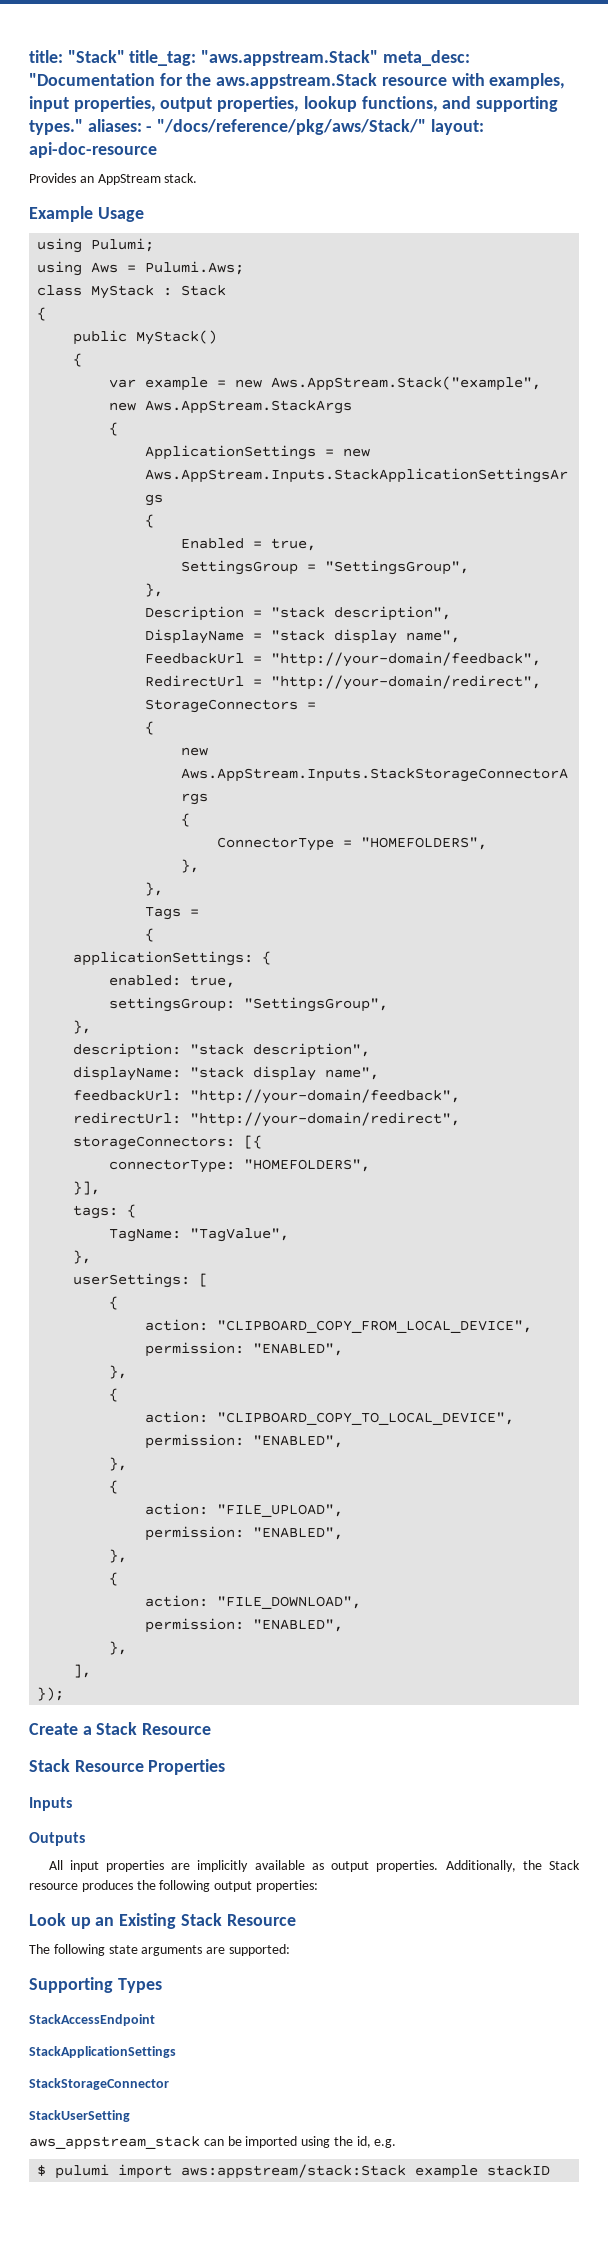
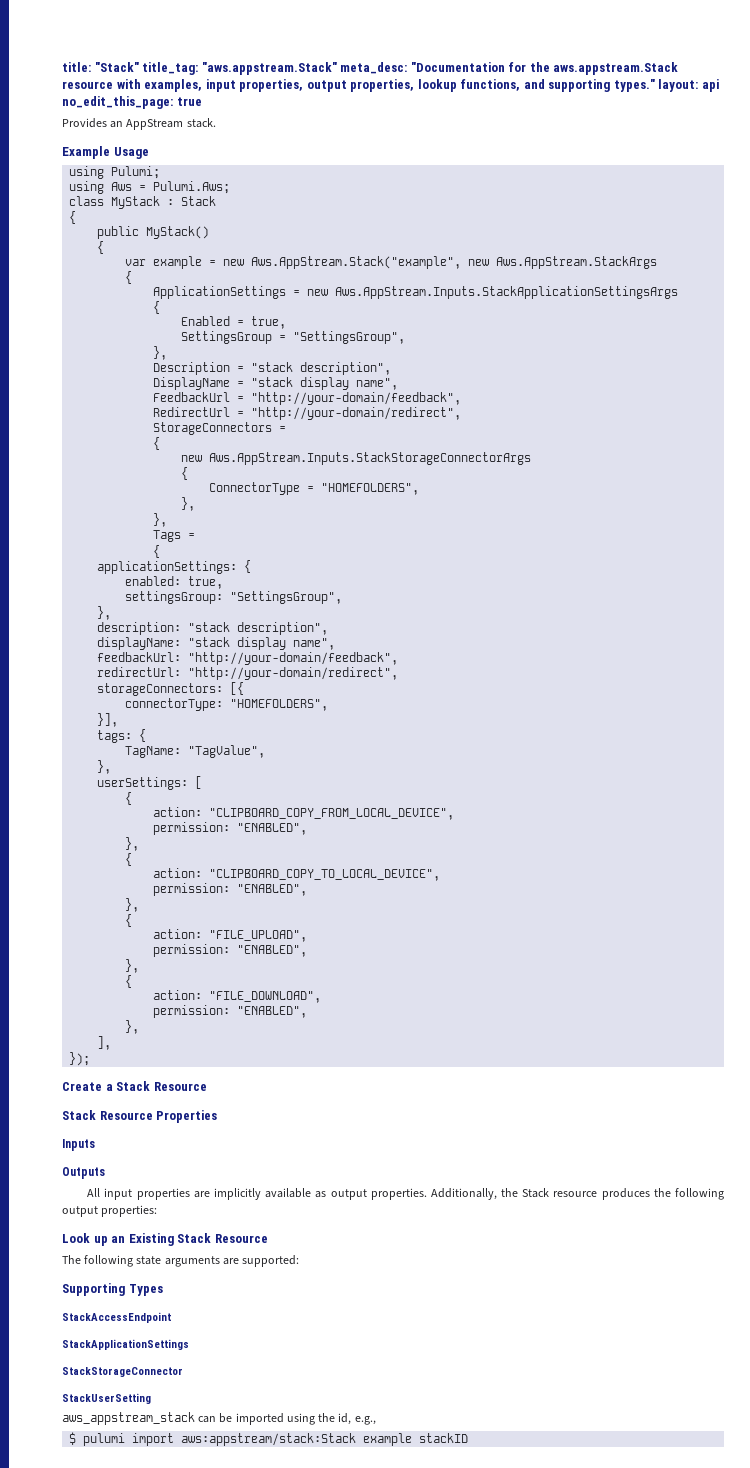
- title: "Stack" title_tag: "aws.appstream.Stack" meta_desc: "Documentation for the aws.appstream.Stack resource with examples, input properties, output properties, lookup functions, and supporting types." aliases: - "/docs/reference/pkg/aws/Stack/" layout: api-doc-resource
+ title: "Stack" title_tag: "aws.appstream.Stack" meta_desc: "Documentation for the aws.appstream.Stack resource with examples, input properties, output properties, lookup functions, and supporting types." layout: api no_edit_this_page: true
- aws_appstream_stack can be imported using the id, e.g.
+ aws_appstream_stack can be imported using the id, e.g.,

